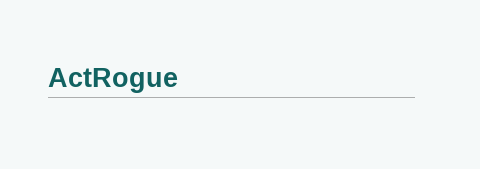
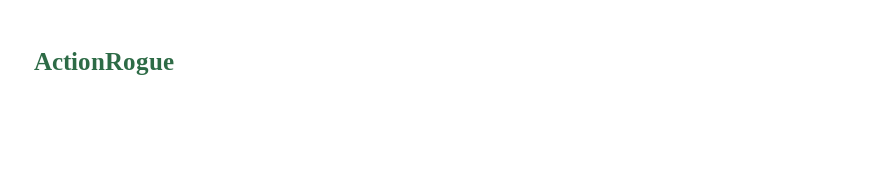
- ActRogue
+ ActionRogue

